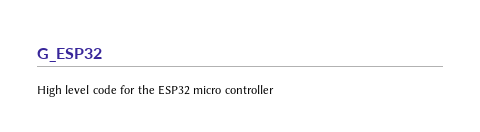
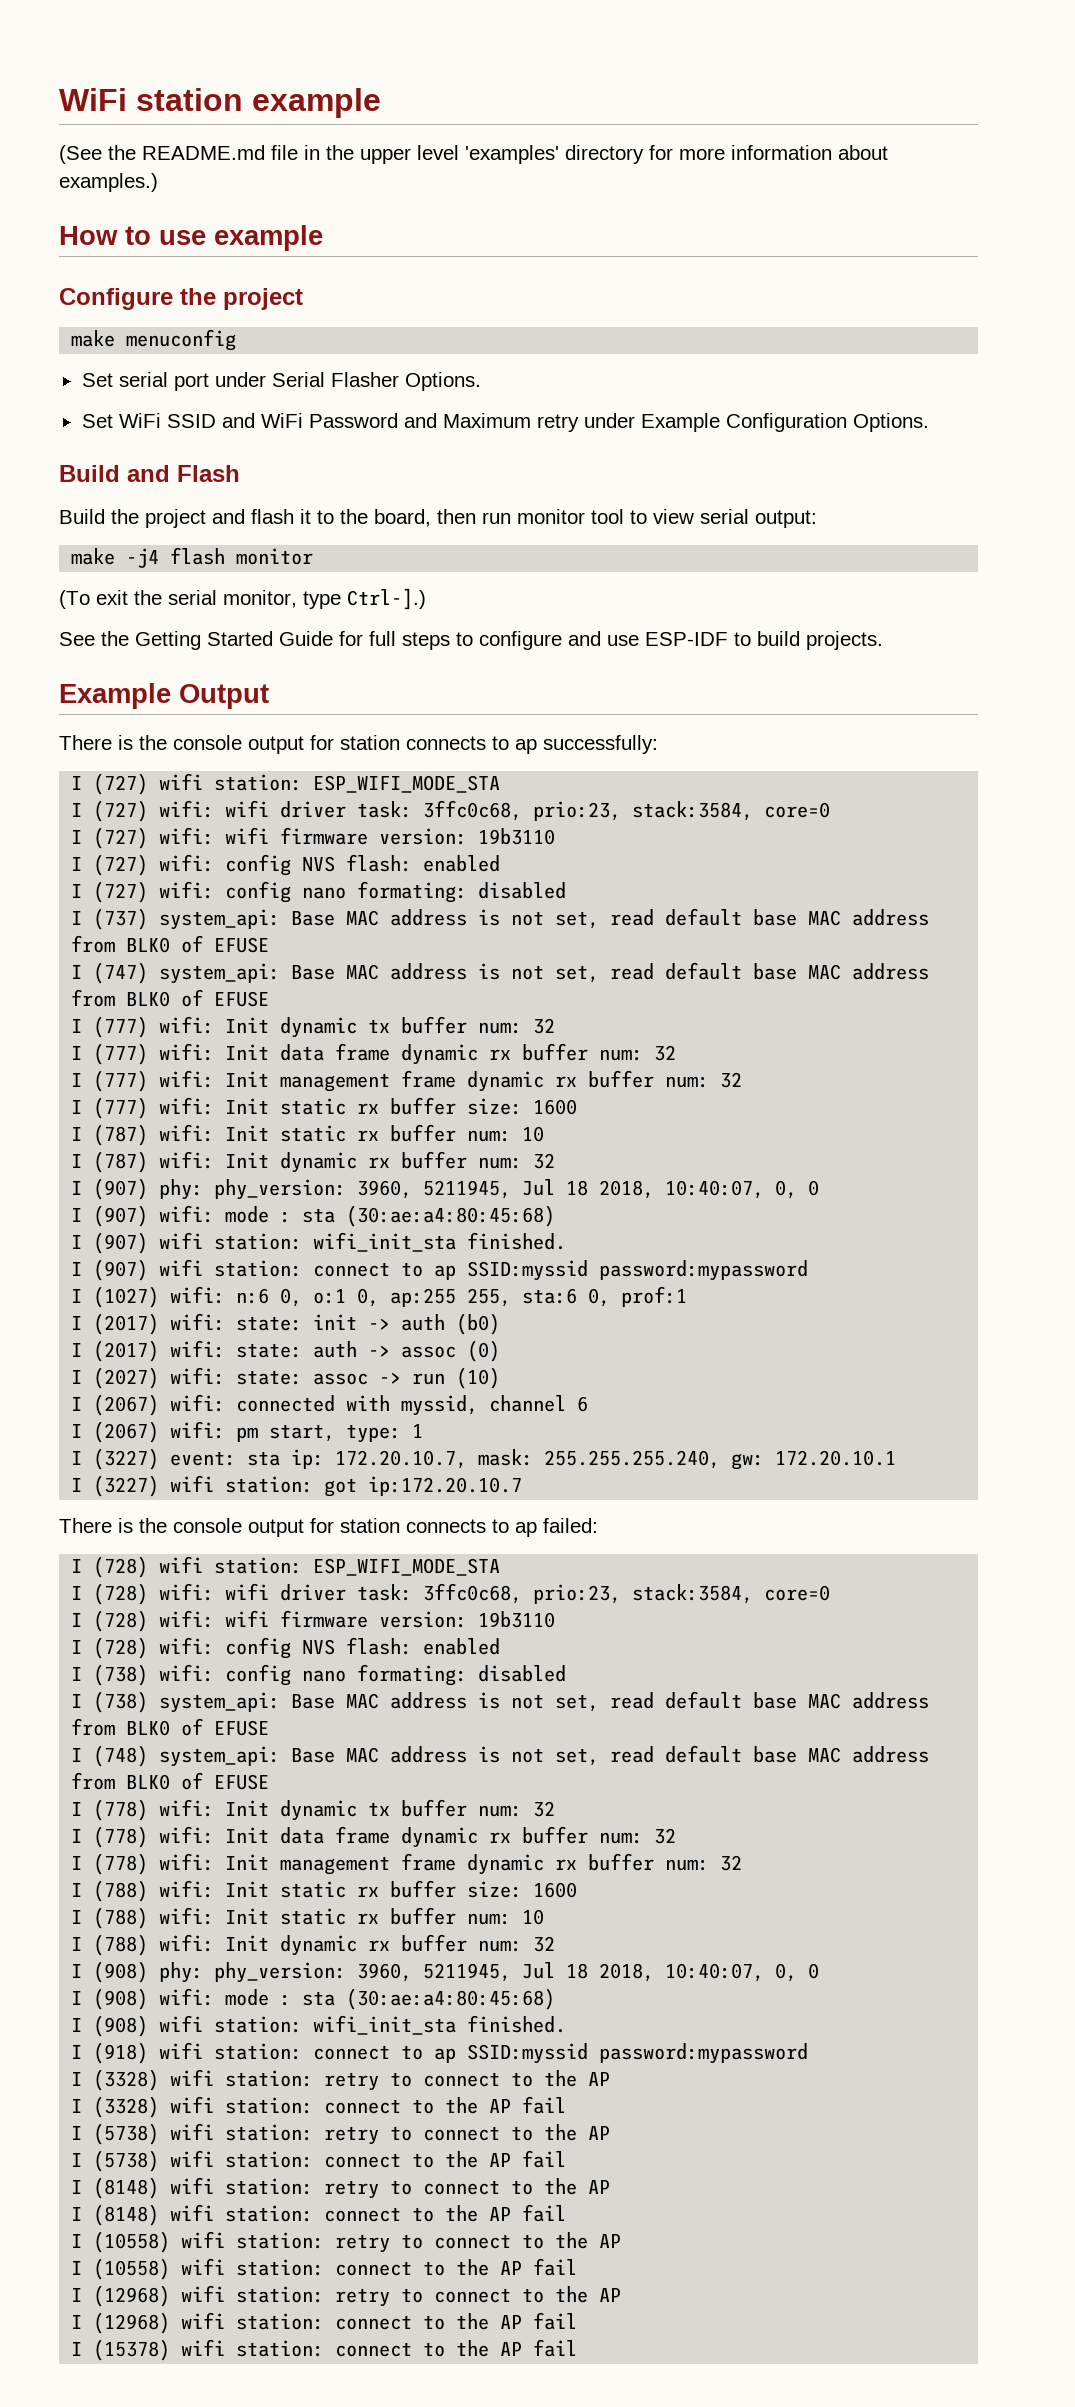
- G_ESP32
- High level code for the ESP32 micro controller
+ WiFi station example
+ (See the README.md file in the upper level 'examples' directory for more information about examples.)
+ How to use example
+ Configure the project
+ make menuconfig
+ Set serial port under Serial Flasher Options.
+ Set WiFi SSID and WiFi Password and Maximum retry under Example Configuration Options.
+ Build and Flash
+ Build the project and flash it to the board, then run monitor tool to view serial output:
+ make -j4 flash monitor
+ (To exit the serial monitor, type Ctrl-].)
+ See the Getting Started Guide for full steps to configure and use ESP-IDF to build projects.
+ Example Output
+ There is the console output for station connects to ap successfully:
+ I (727) wifi station: ESP_WIFI_MODE_STA
+ I (727) wifi: wifi driver task: 3ffc0c68, prio:23, stack:3584, core=0
+ I (727) wifi: wifi firmware version: 19b3110
+ I (727) wifi: config NVS flash: enabled
+ I (727) wifi: config nano formating: disabled
+ I (737) system_api: Base MAC address is not set, read default base MAC address from BLK0 of EFUSE
+ I (747) system_api: Base MAC address is not set, read default base MAC address from BLK0 of EFUSE
+ I (777) wifi: Init dynamic tx buffer num: 32
+ I (777) wifi: Init data frame dynamic rx buffer num: 32
+ I (777) wifi: Init management frame dynamic rx buffer num: 32
+ I (777) wifi: Init static rx buffer size: 1600
+ I (787) wifi: Init static rx buffer num: 10
+ I (787) wifi: Init dynamic rx buffer num: 32
+ I (907) phy: phy_version: 3960, 5211945, Jul 18 2018, 10:40:07, 0, 0
+ I (907) wifi: mode : sta (30:ae:a4:80:45:68)
+ I (907) wifi station: wifi_init_sta finished.
+ I (907) wifi station: connect to ap SSID:myssid password:mypassword
+ I (1027) wifi: n:6 0, o:1 0, ap:255 255, sta:6 0, prof:1
+ I (2017) wifi: state: init -> auth (b0)
+ I (2017) wifi: state: auth -> assoc (0)
+ I (2027) wifi: state: assoc -> run (10)
+ I (2067) wifi: connected with myssid, channel 6
+ I (2067) wifi: pm start, type: 1
+ I (3227) event: sta ip: 172.20.10.7, mask: 255.255.255.240, gw: 172.20.10.1
+ I (3227) wifi station: got ip:172.20.10.7
+ There is the console output for station connects to ap failed:
+ I (728) wifi station: ESP_WIFI_MODE_STA
+ I (728) wifi: wifi driver task: 3ffc0c68, prio:23, stack:3584, core=0
+ I (728) wifi: wifi firmware version: 19b3110
+ I (728) wifi: config NVS flash: enabled
+ I (738) wifi: config nano formating: disabled
+ I (738) system_api: Base MAC address is not set, read default base MAC address from BLK0 of EFUSE
+ I (748) system_api: Base MAC address is not set, read default base MAC address from BLK0 of EFUSE
+ I (778) wifi: Init dynamic tx buffer num: 32
+ I (778) wifi: Init data frame dynamic rx buffer num: 32
+ I (778) wifi: Init management frame dynamic rx buffer num: 32
+ I (788) wifi: Init static rx buffer size: 1600
+ I (788) wifi: Init static rx buffer num: 10
+ I (788) wifi: Init dynamic rx buffer num: 32
+ I (908) phy: phy_version: 3960, 5211945, Jul 18 2018, 10:40:07, 0, 0
+ I (908) wifi: mode : sta (30:ae:a4:80:45:68)
+ I (908) wifi station: wifi_init_sta finished.
+ I (918) wifi station: connect to ap SSID:myssid password:mypassword
+ I (3328) wifi station: retry to connect to the AP
+ I (3328) wifi station: connect to the AP fail
+ I (5738) wifi station: retry to connect to the AP
+ I (5738) wifi station: connect to the AP fail
+ I (8148) wifi station: retry to connect to the AP
+ I (8148) wifi station: connect to the AP fail
+ I (10558) wifi station: retry to connect to the AP
+ I (10558) wifi station: connect to the AP fail
+ I (12968) wifi station: retry to connect to the AP
+ I (12968) wifi station: connect to the AP fail
+ I (15378) wifi station: connect to the AP fail

